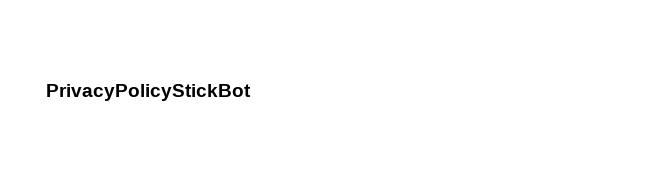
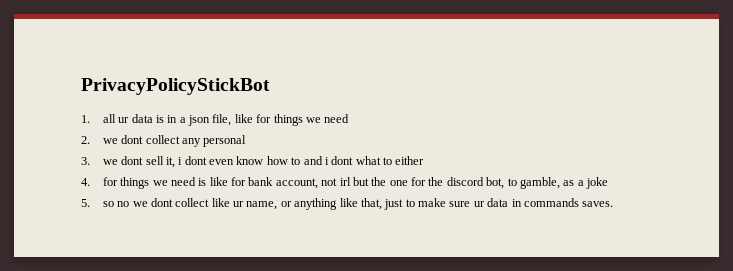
+ 1. all ur data is in a json file, like for things we need
+ 2. we dont collect any personal
+ 3. we dont sell it, i dont even know how to and i dont what to either
+ 4. for things we need is like for bank account, not irl but the one for the discord bot, to gamble, as a joke
+ 5. so no we dont collect like ur name, or anything like that, just to make sure ur data in commands saves.

